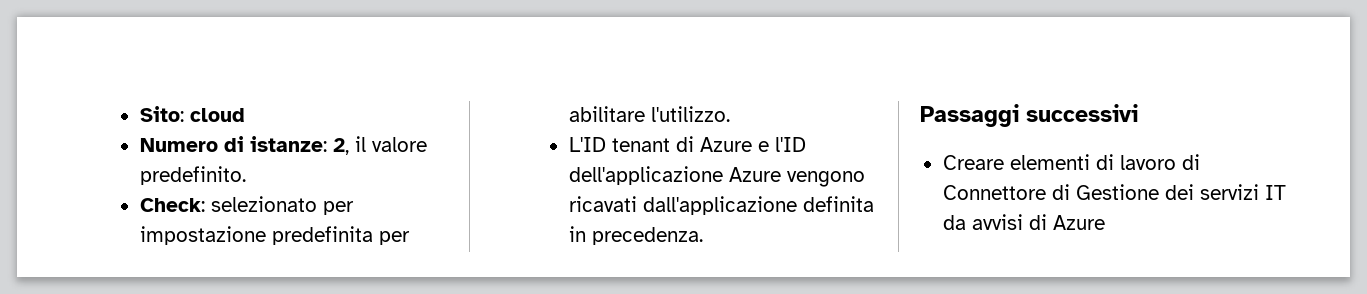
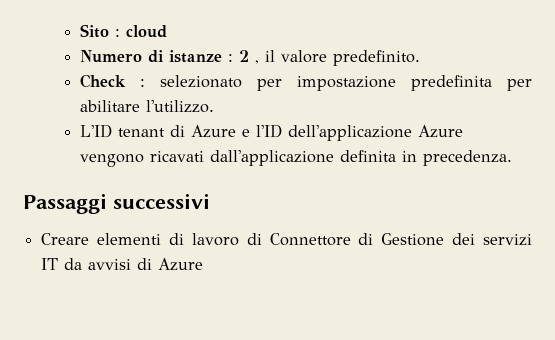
- Sito: cloud
+ Sito : cloud
- Numero di istanze: 2, il valore predefinito.
+ Numero di istanze : 2 , il valore predefinito.
- Check: selezionato per impostazione predefinita per abilitare l'utilizzo.
+ Check : selezionato per impostazione predefinita per abilitare l'utilizzo.

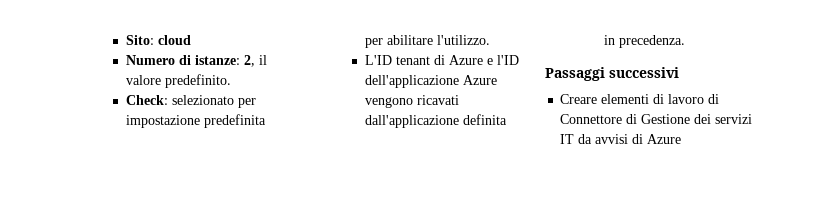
- Sito : cloud
+ Sito: cloud
- Numero di istanze : 2 , il valore predefinito.
+ Numero di istanze: 2, il valore predefinito.
- Check : selezionato per impostazione predefinita per abilitare l'utilizzo.
+ Check: selezionato per impostazione predefinita per abilitare l'utilizzo.

